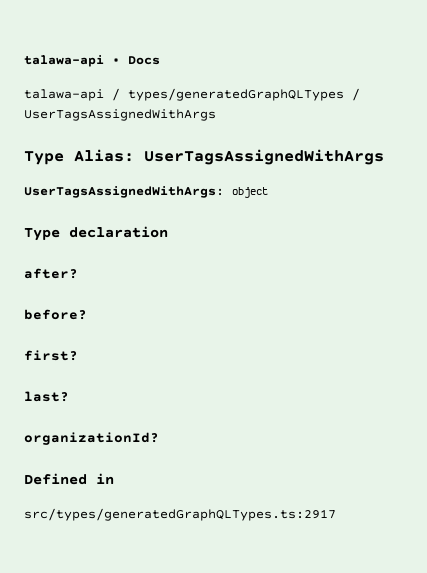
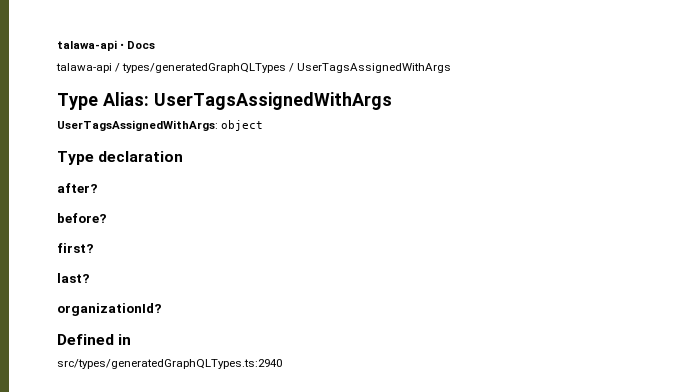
- src/types/generatedGraphQLTypes.ts:2917
+ src/types/generatedGraphQLTypes.ts:2940

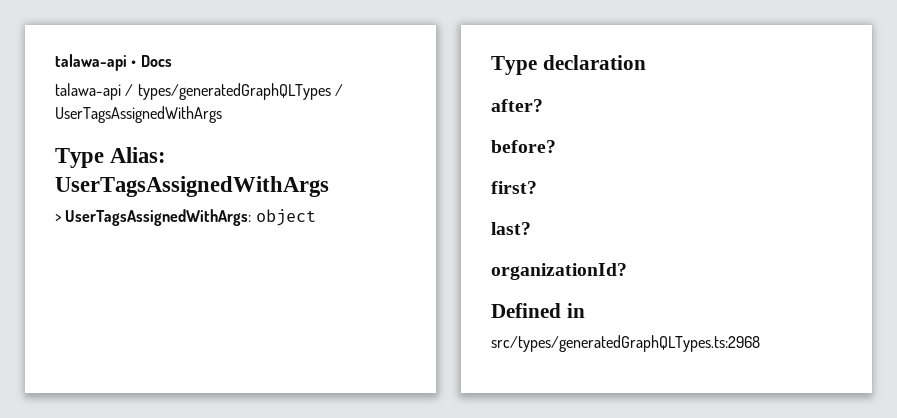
- UserTagsAssignedWithArgs: object
+ > UserTagsAssignedWithArgs: object
- src/types/generatedGraphQLTypes.ts:2940
+ src/types/generatedGraphQLTypes.ts:2968

